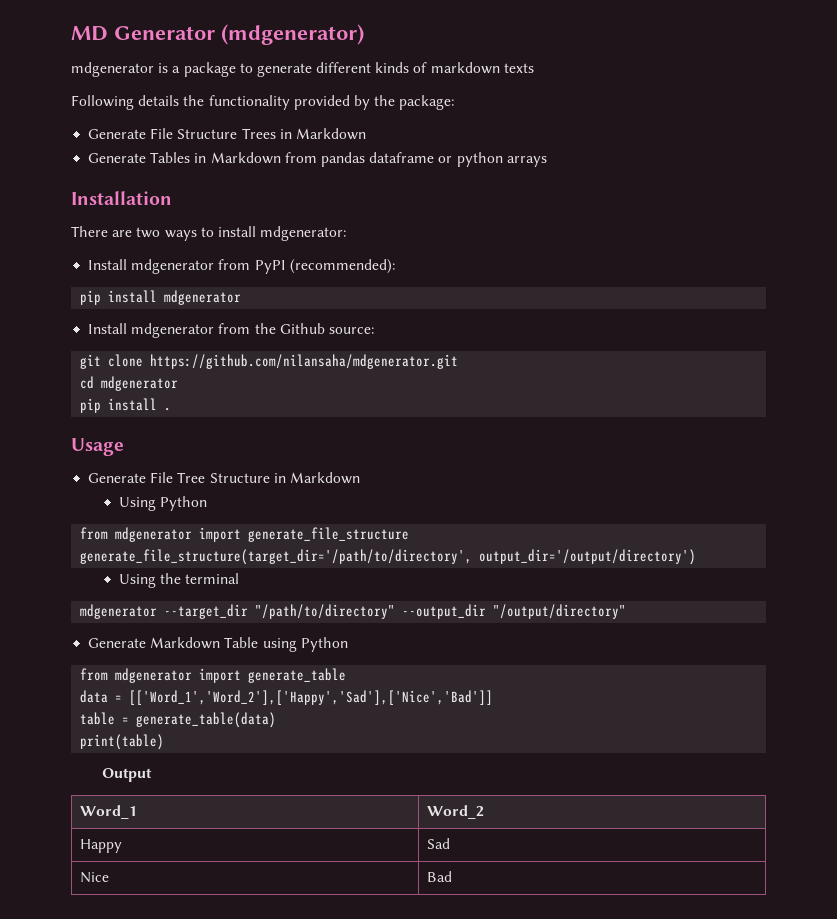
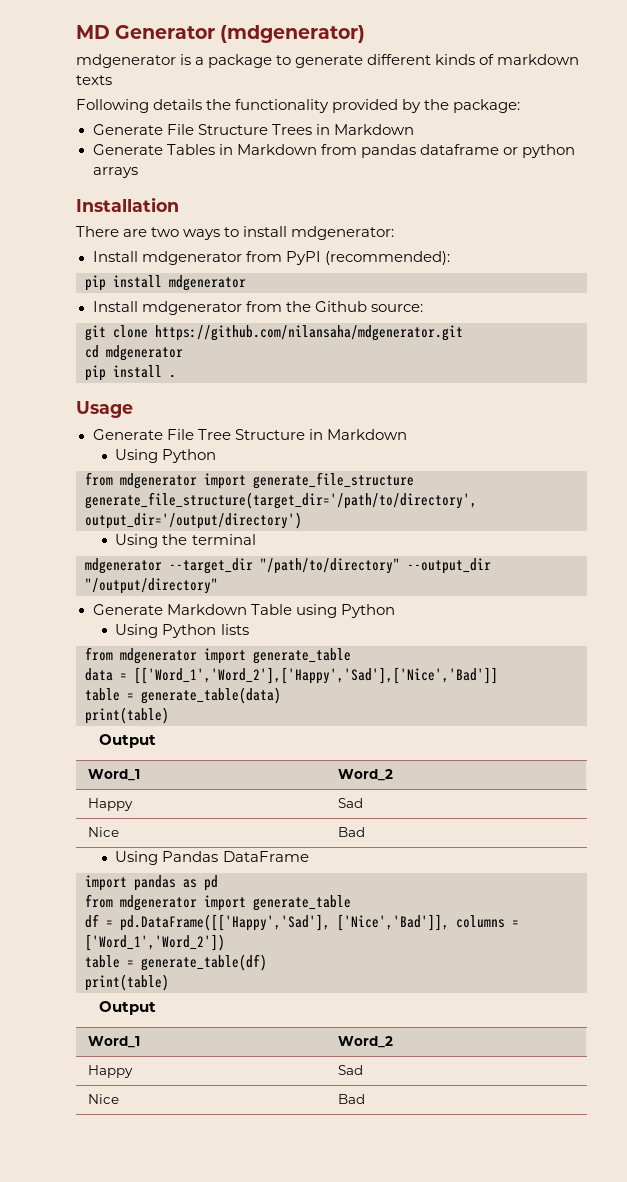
+ Using Python lists
+ Using Pandas DataFrame
+ import pandas as pd
+ from mdgenerator import generate_table
+ df = pd.DataFrame([['Happy','Sad'], ['Nice','Bad']], columns = ['Word_1','Word_2'])
+ table = generate_table(df)
+ print(table)
+ Output
+ Word_1 | Word_2
+ Happy | Sad
+ Nice | Bad

